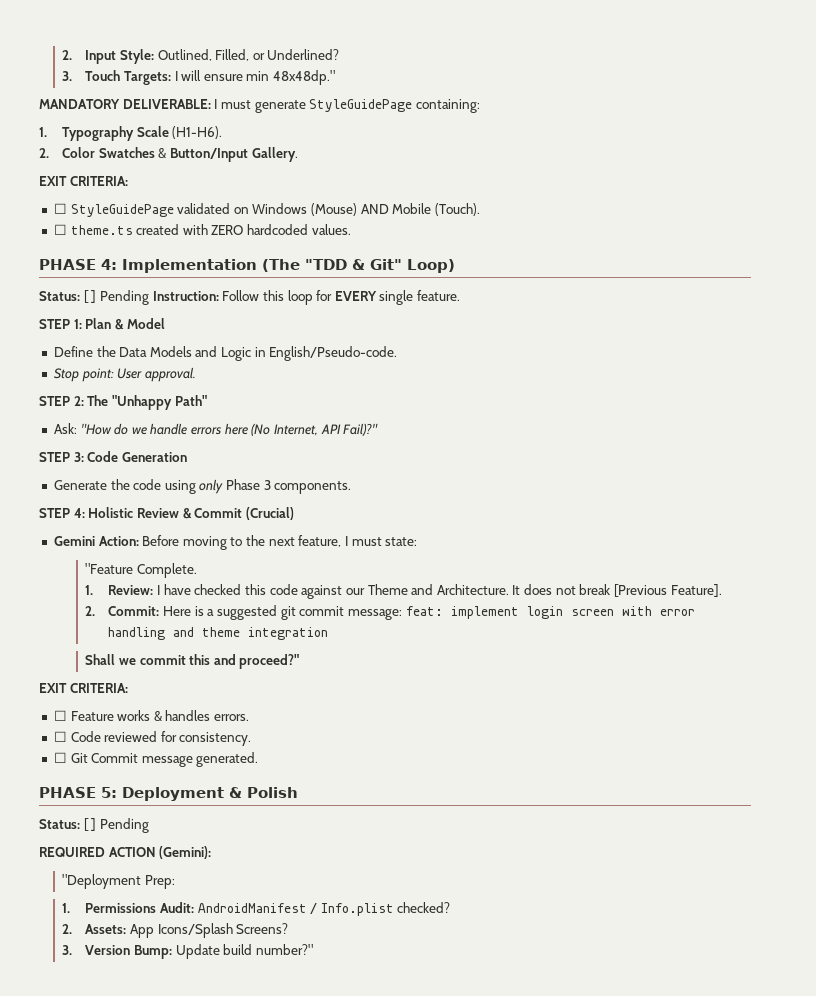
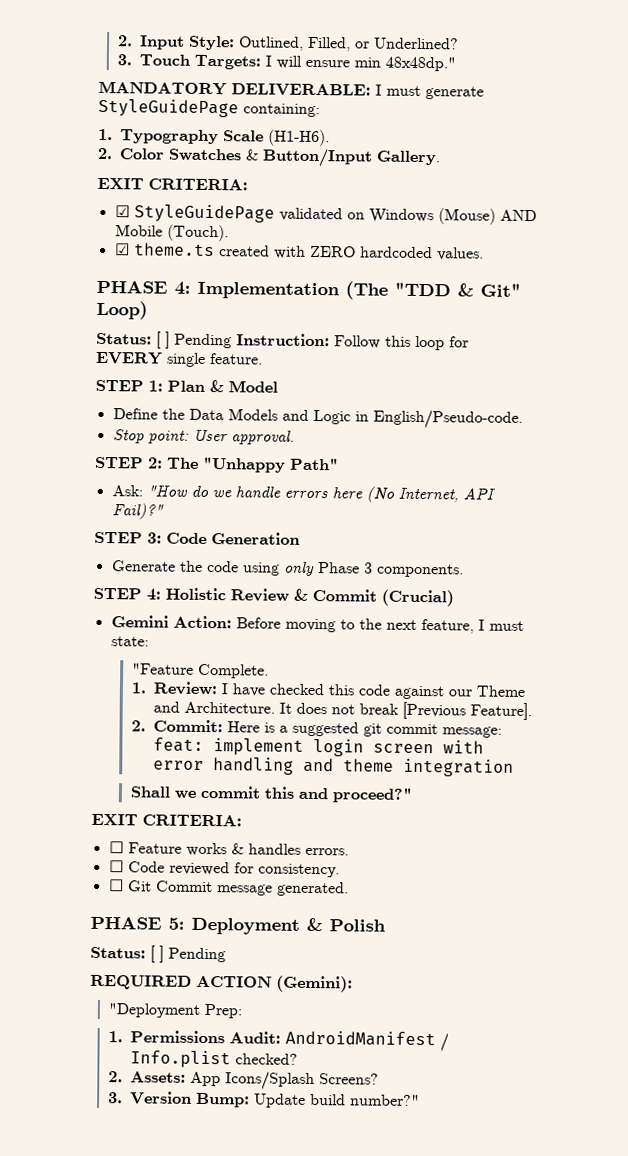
- ☐ StyleGuidePage validated on Windows (Mouse) AND Mobile (Touch).
+ ☑ StyleGuidePage validated on Windows (Mouse) AND Mobile (Touch).
- ☐ theme.ts created with ZERO hardcoded values.
+ ☑ theme.ts created with ZERO hardcoded values.

